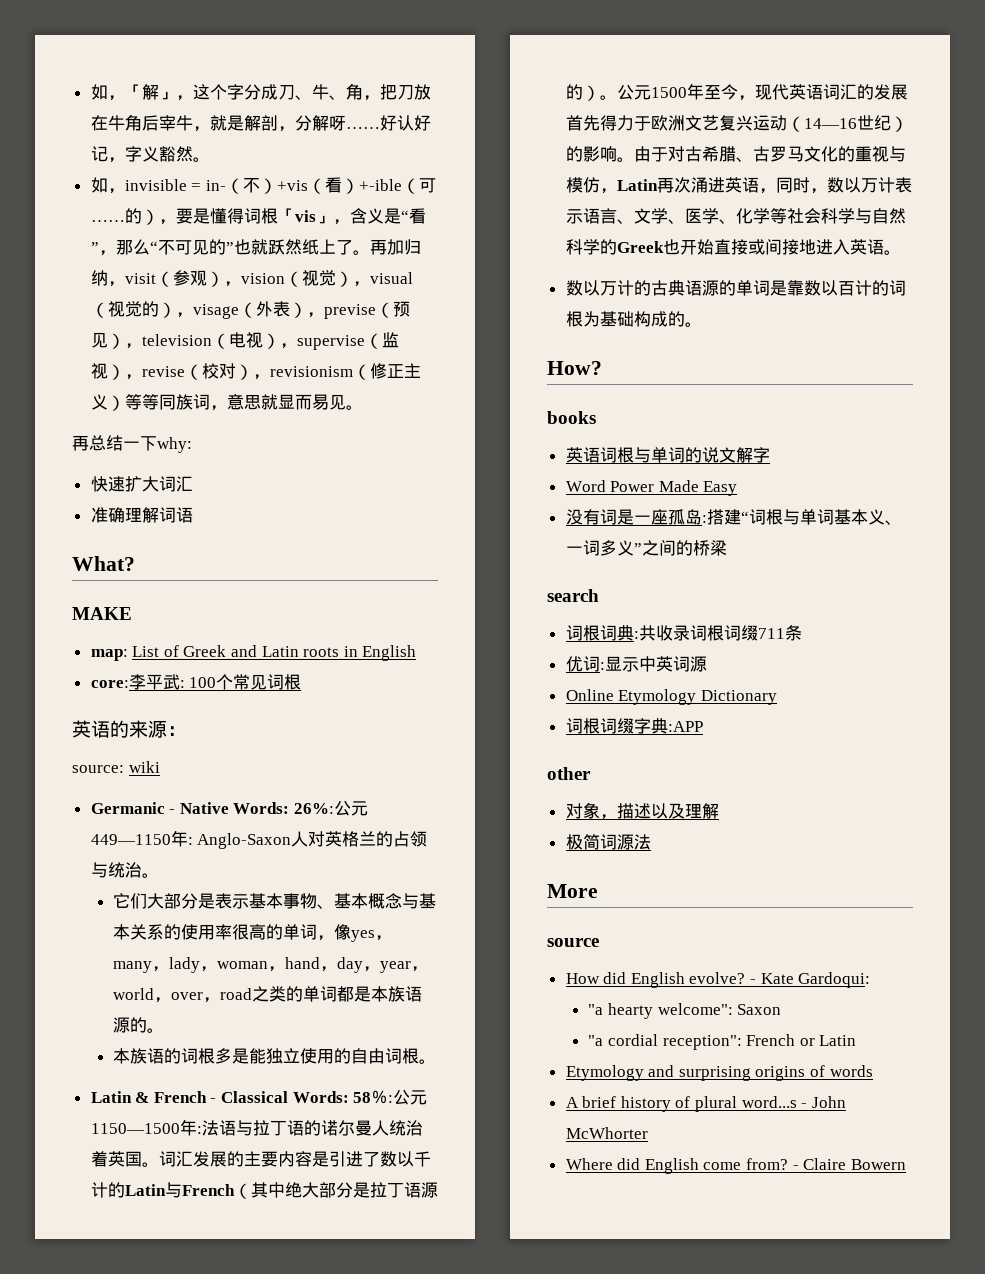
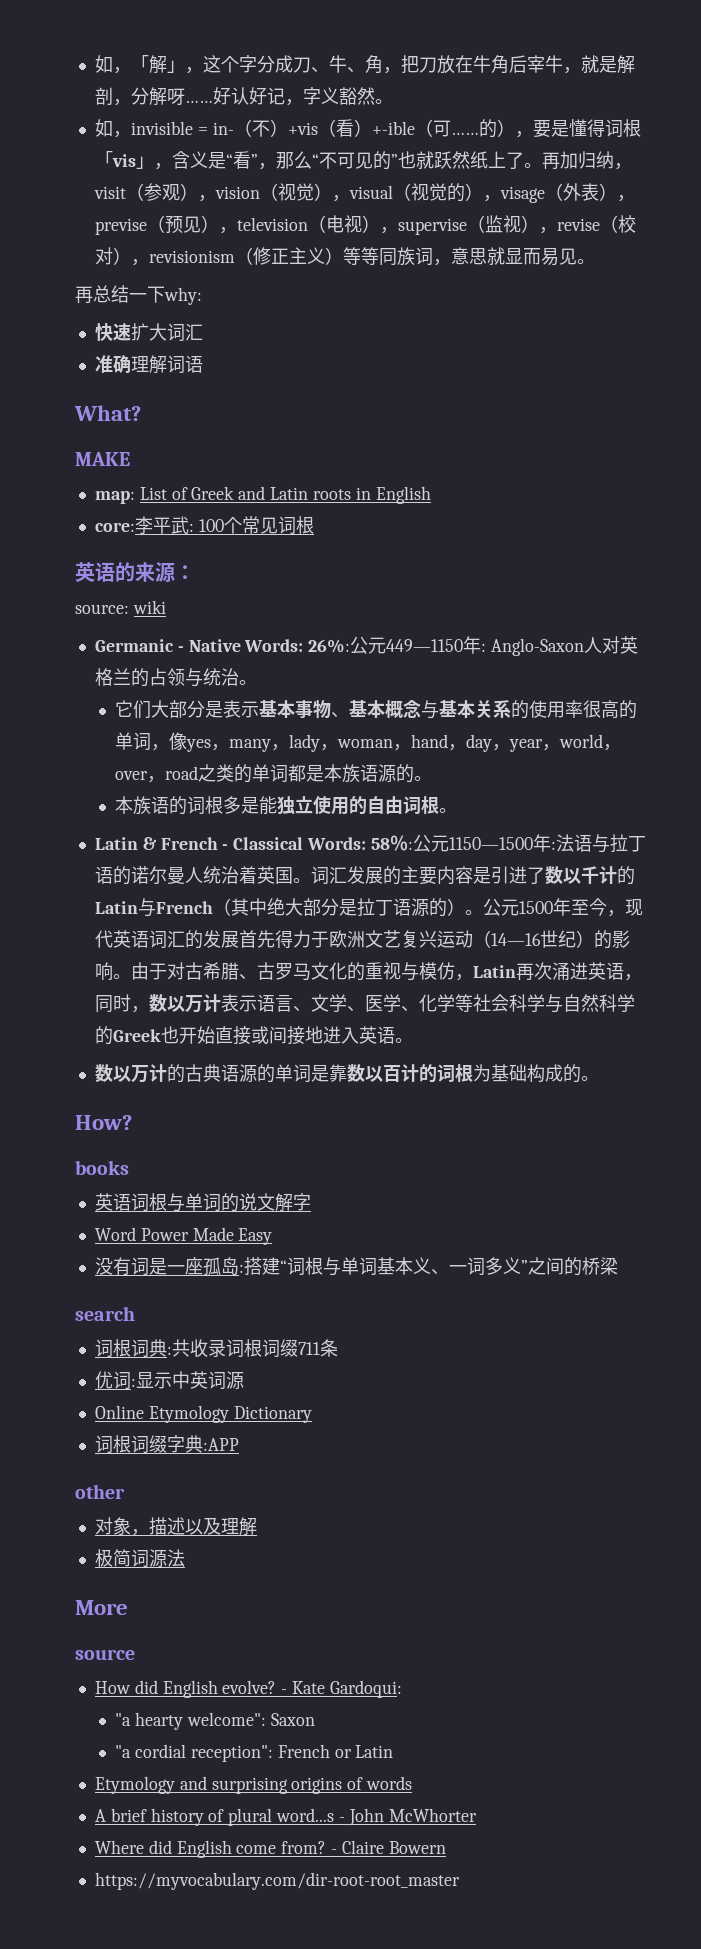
+ https://myvocabulary.com/dir-root-root_master

